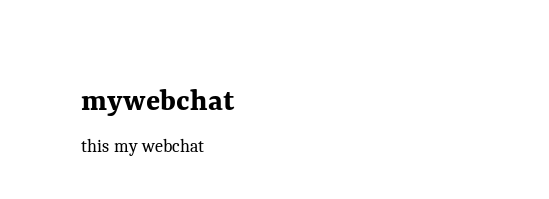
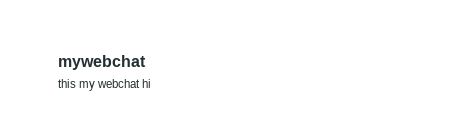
- this my webchat
+ this my webchat hi

